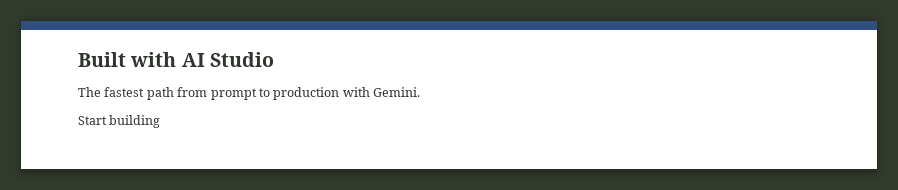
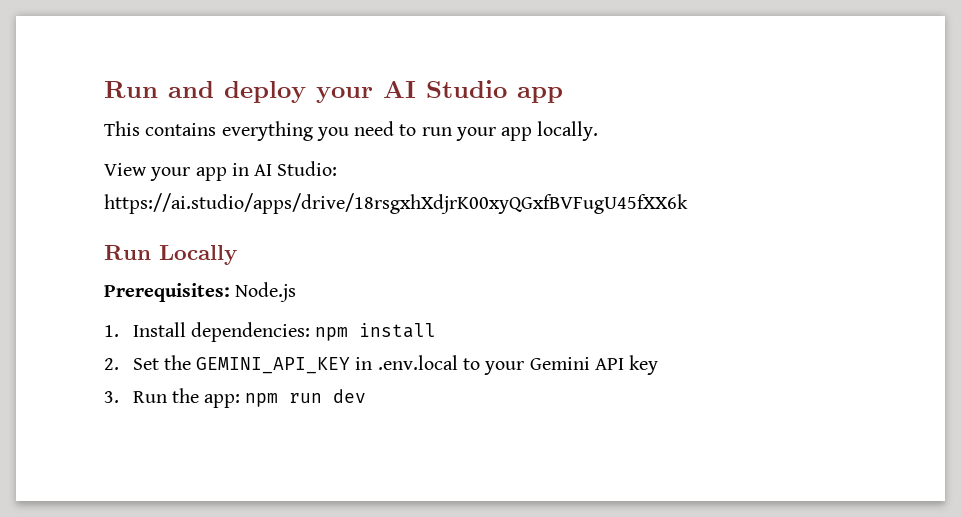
- Built with AI Studio
- The fastest path from prompt to production with Gemini.
- Start building
+ Run and deploy your AI Studio app
+ This contains everything you need to run your app locally.
+ View your app in AI Studio: https://ai.studio/apps/drive/18rsgxhXdjrK00xyQGxfBVFugU45fXX6k
+ Run Locally
+ Prerequisites: Node.js
+ 1. Install dependencies: npm install
+ 2. Set the GEMINI_API_KEY in .env.local to your Gemini API key
+ 3. Run the app: npm run dev

